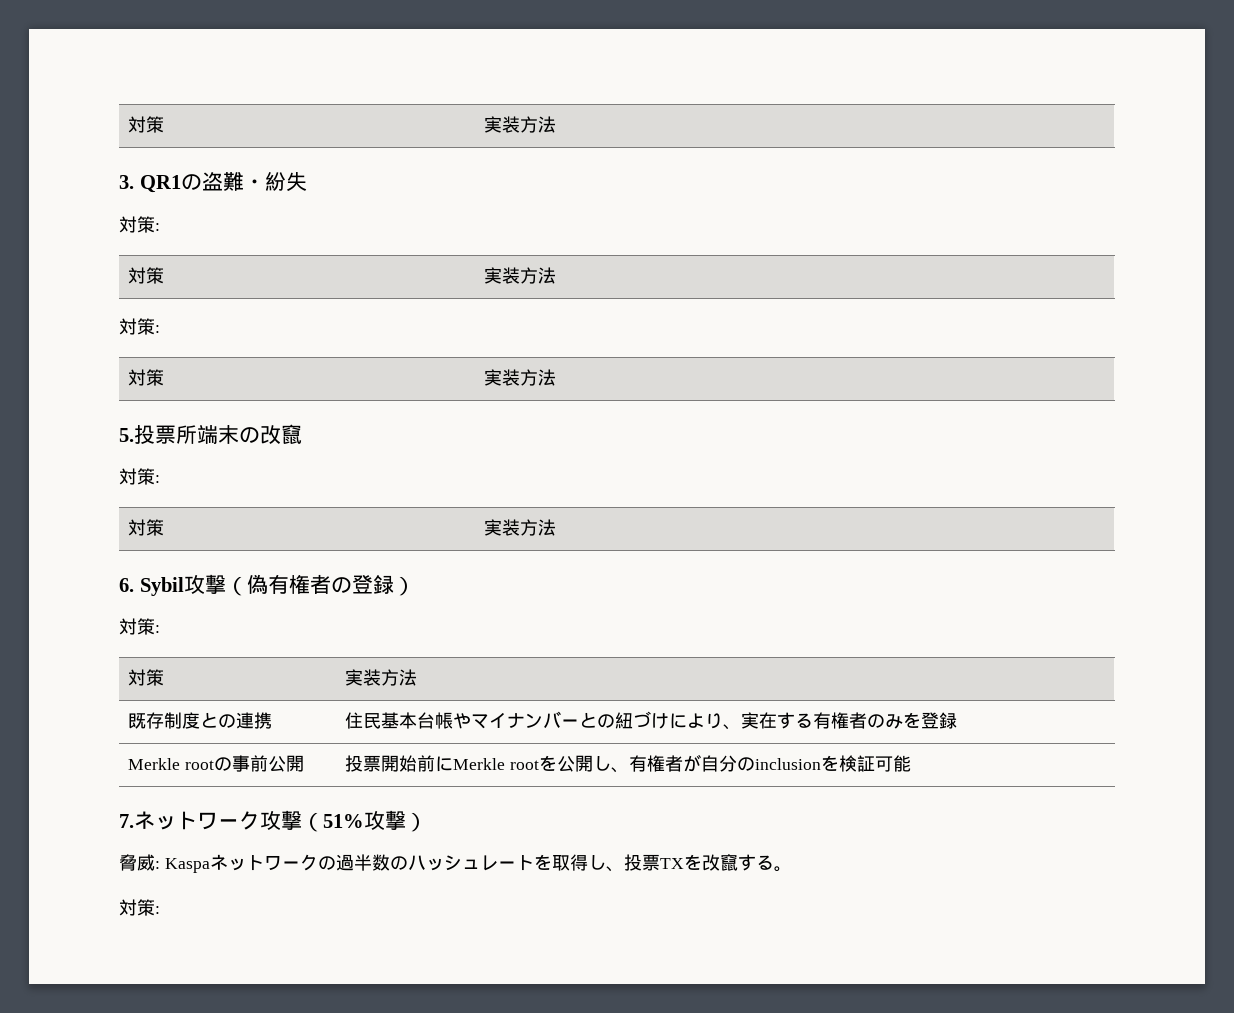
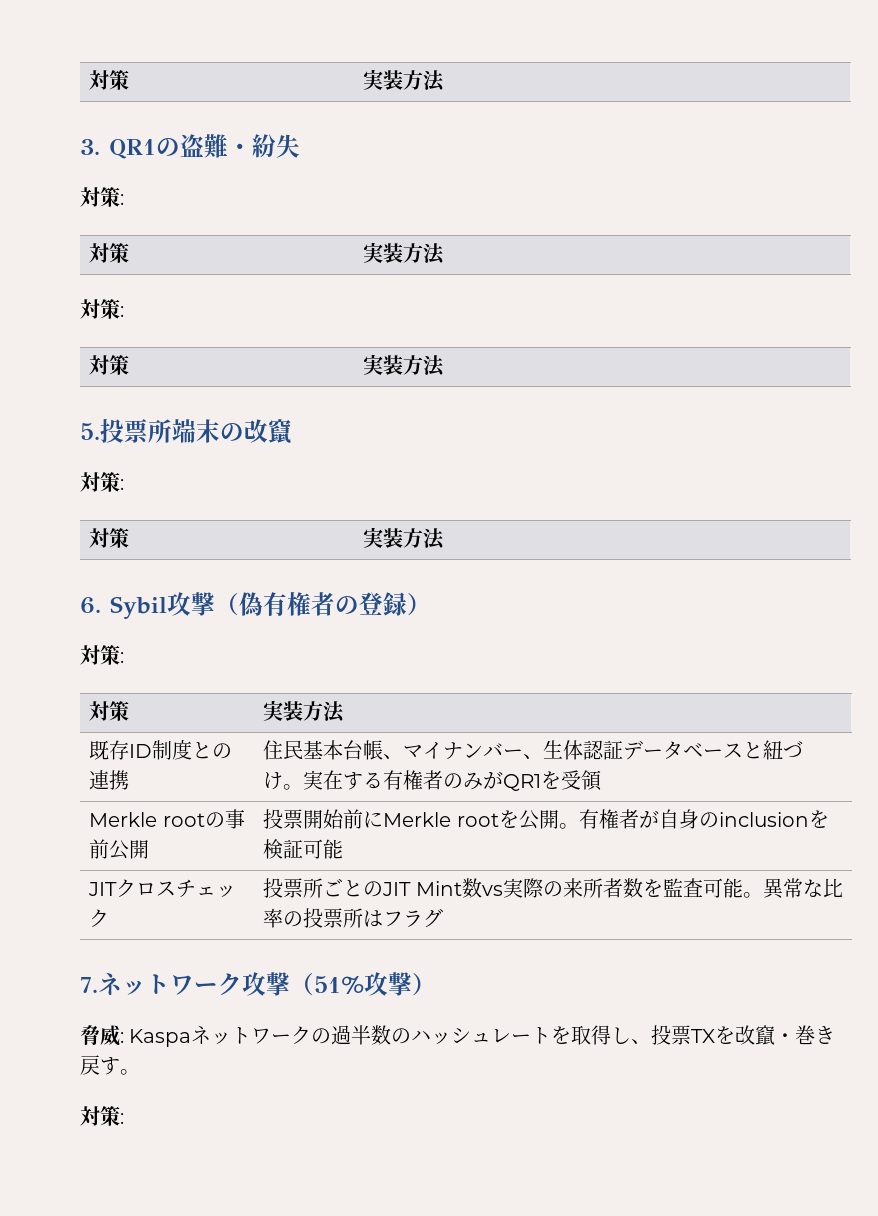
- 既存制度との連携 | 住民基本台帳やマイナンバーとの紐づけにより、実在する有権者のみを登録
+ 既存ID制度との連携 | 住民基本台帳、マイナンバー、生体認証データベースと紐づけ。実在する有権者のみがQR1を受領
- Merkle rootの事前公開 | 投票開始前にMerkle rootを公開し、有権者が自分のinclusionを検証可能
+ Merkle rootの事前公開 | 投票開始前にMerkle rootを公開。有権者が自身のinclusionを検証可能
+ JITクロスチェック | 投票所ごとのJIT Mint数vs実際の来所者数を監査可能。異常な比率の投票所はフラグ
- 脅威: Kaspaネットワークの過半数のハッシュレートを取得し、投票TXを改竄する。
+ 脅威: Kaspaネットワークの過半数のハッシュレートを取得し、投票TXを改竄・巻き戻す。

